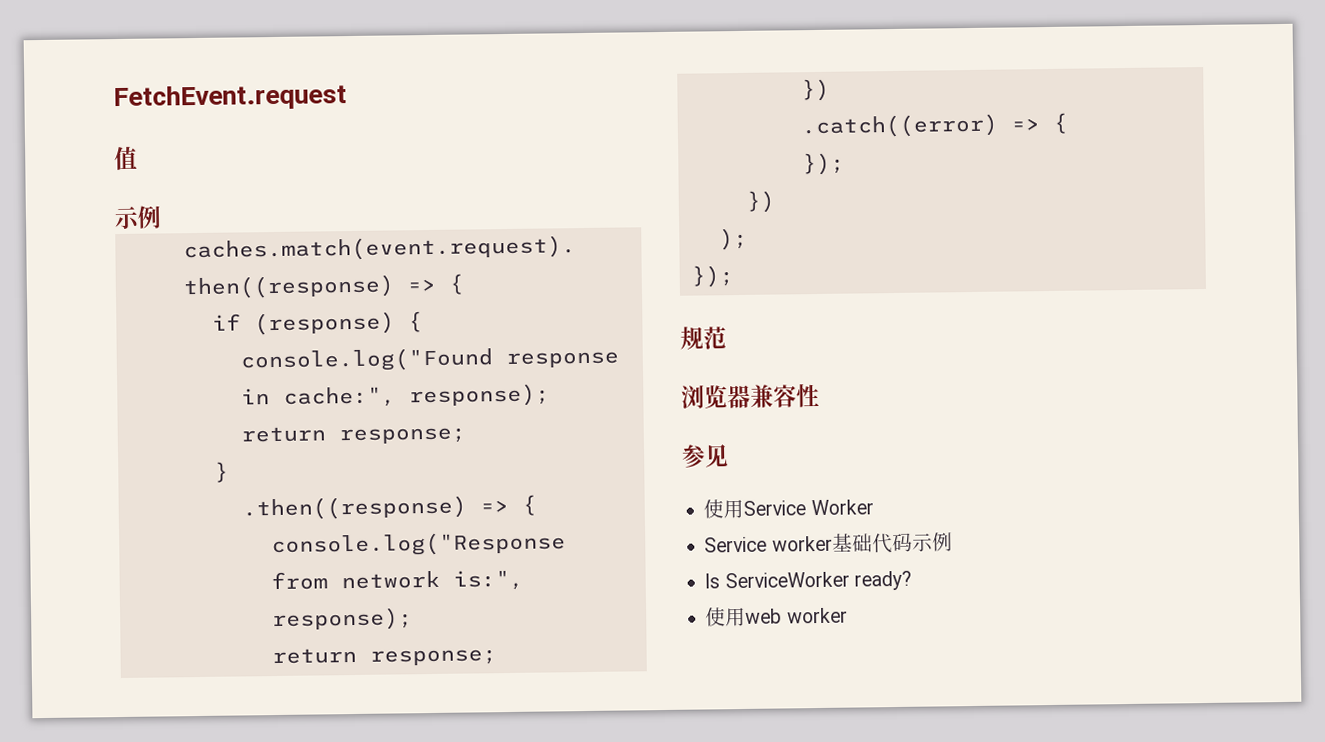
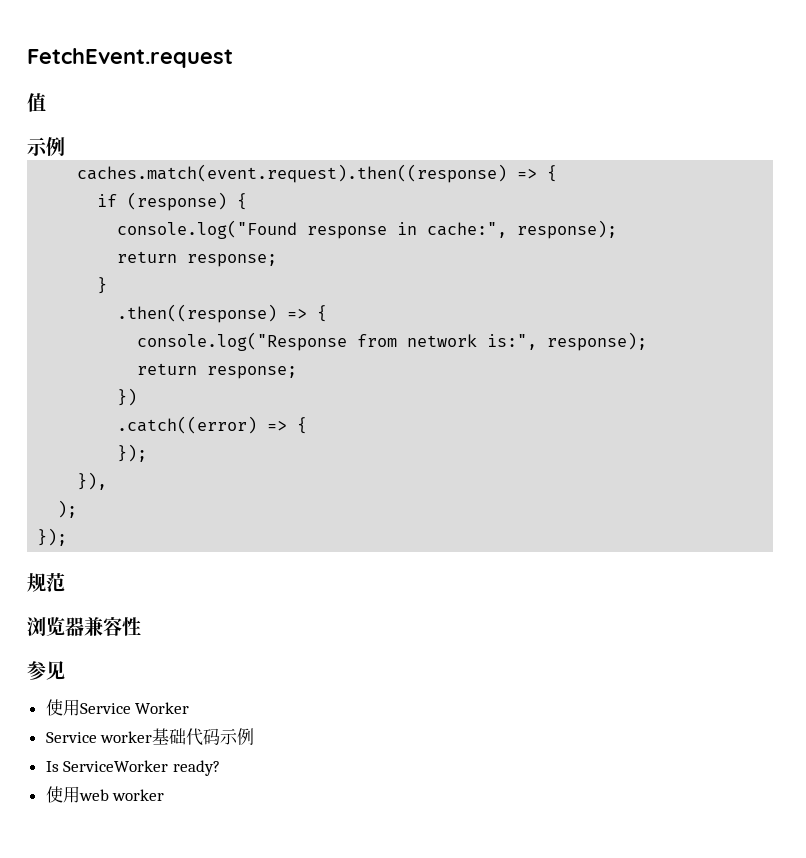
  .catch((error) => {
  });
- })
+ }),

